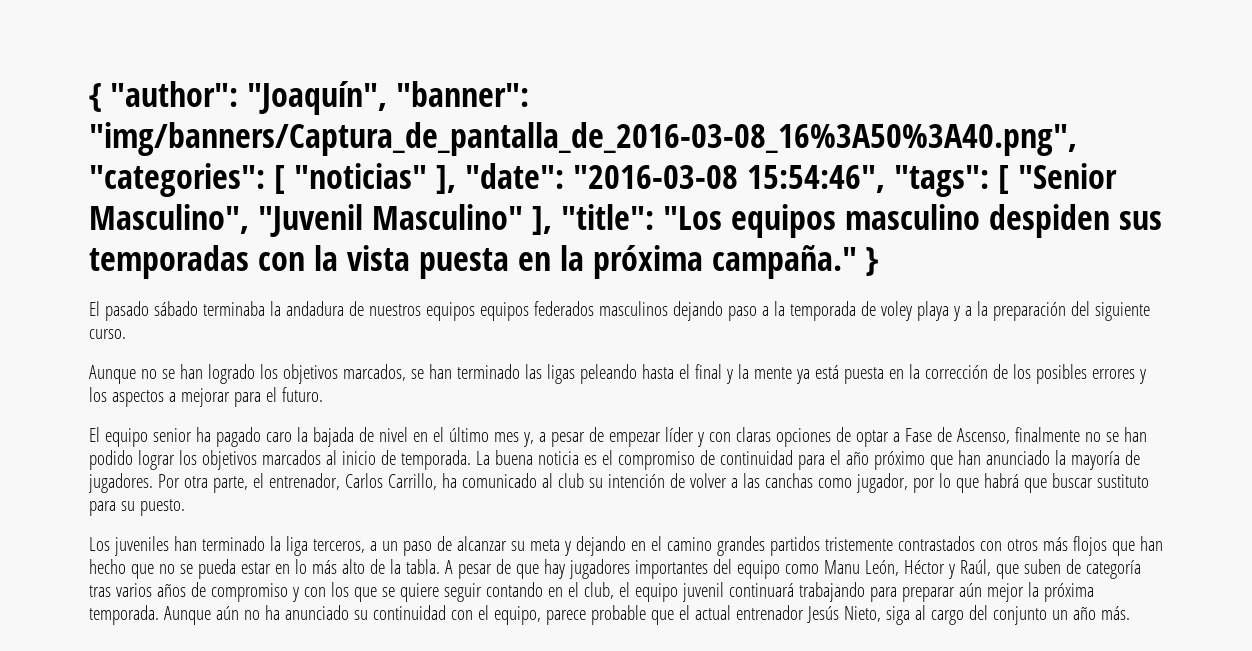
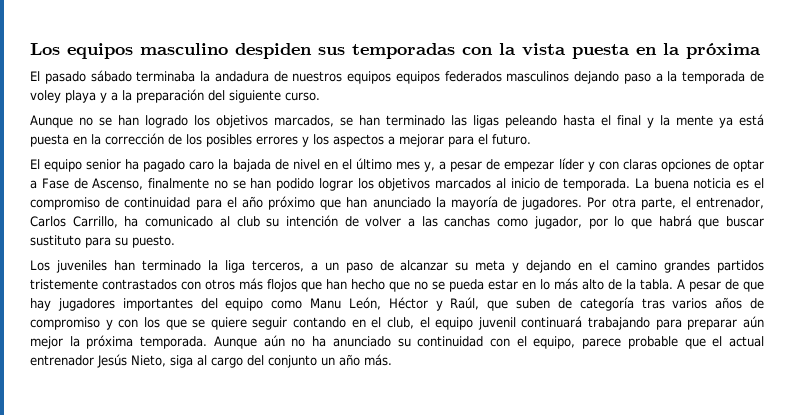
- { "author": "Joaquín", "banner": "img/banners/Captura_de_pantalla_de_2016-03-08_16%3A50%3A40.png", "categories": [ "noticias" ], "date": "2016-03-08 15:54:46", "tags": [ "Senior Masculino", "Juvenil Masculino" ], "title": "Los equipos masculino despiden sus temporadas con la vista puesta en la próxima campaña." }
+ Los equipos masculino despiden sus temporadas con la vista puesta en la próxima

